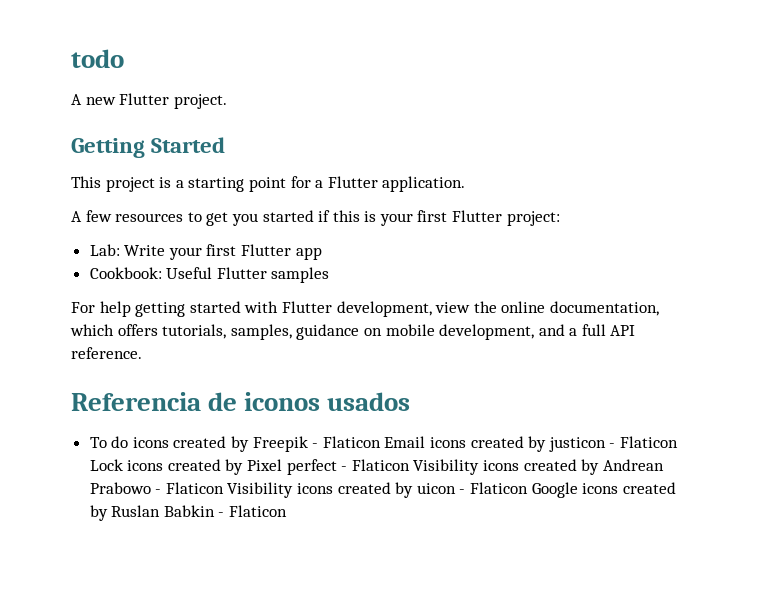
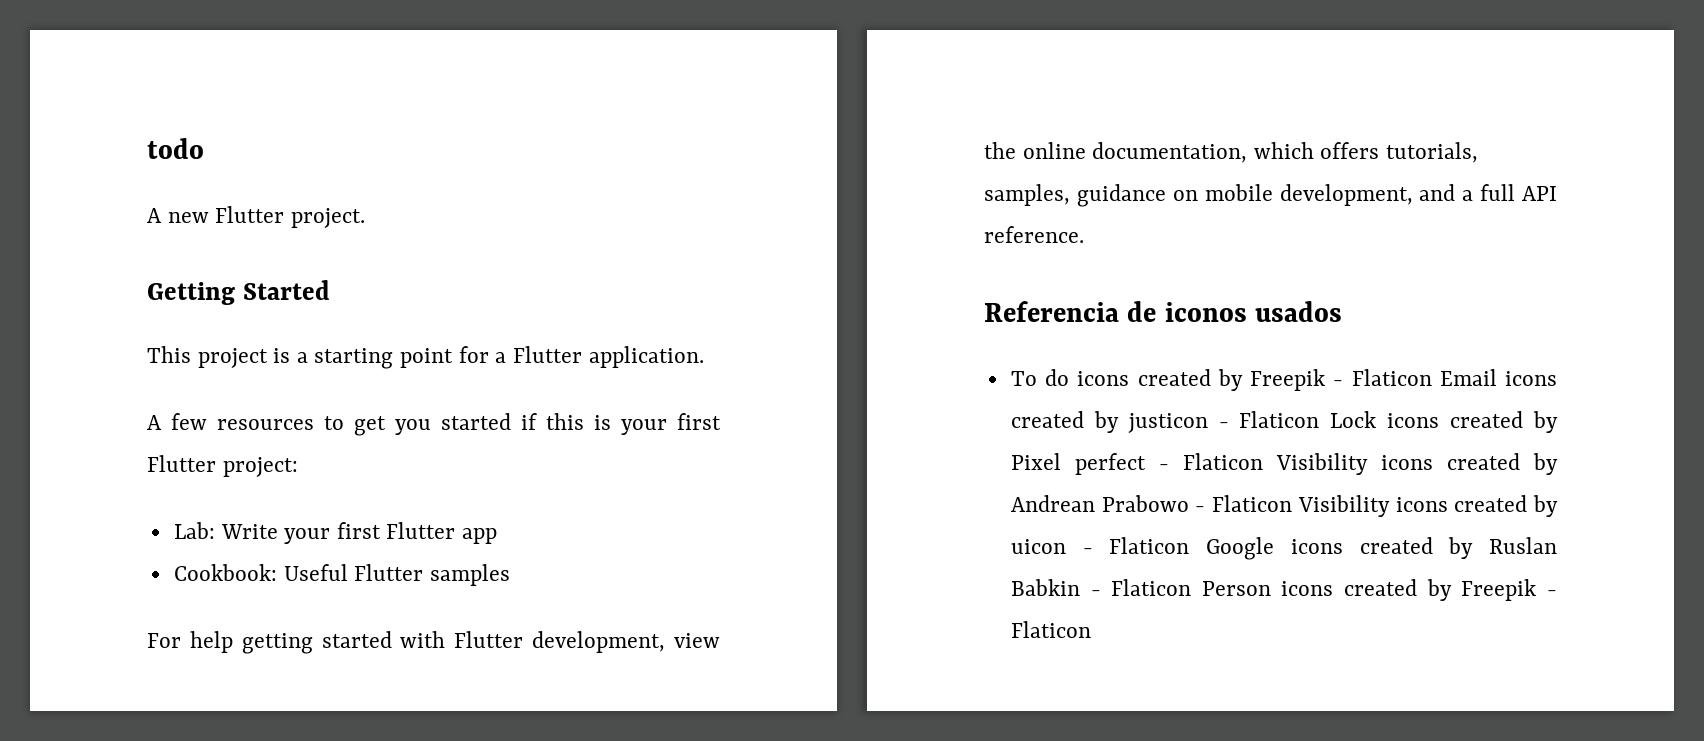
- To do icons created by Freepik - Flaticon Email icons created by justicon - Flaticon Lock icons created by Pixel perfect - Flaticon Visibility icons created by Andrean Prabowo - Flaticon Visibility icons created by uicon - Flaticon Google icons created by Ruslan Babkin - Flaticon
+ To do icons created by Freepik - Flaticon Email icons created by justicon - Flaticon Lock icons created by Pixel perfect - Flaticon Visibility icons created by Andrean Prabowo - Flaticon Visibility icons created by uicon - Flaticon Google icons created by Ruslan Babkin - Flaticon Person icons created by Freepik - Flaticon

